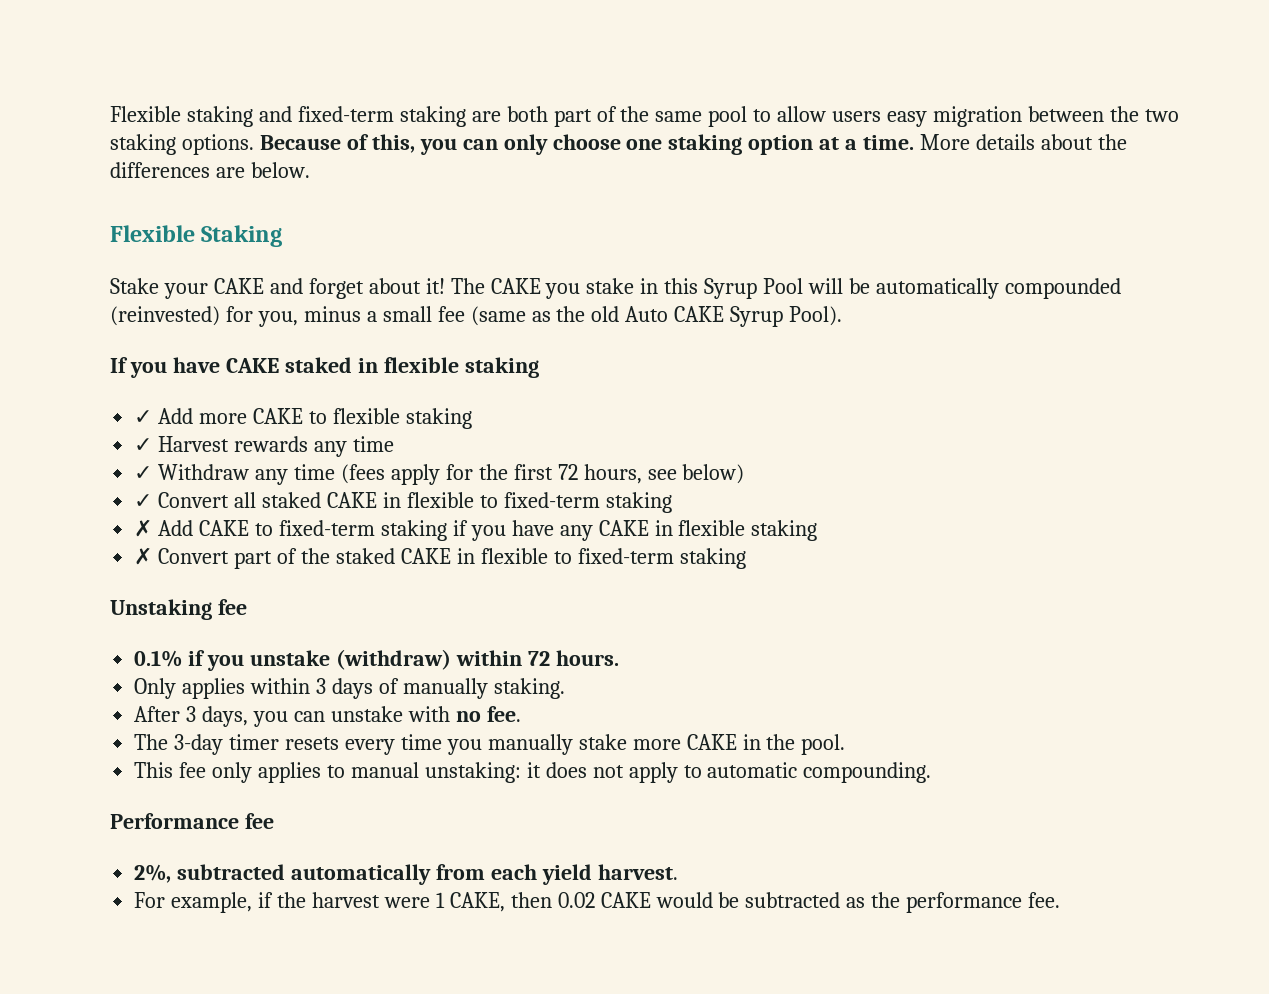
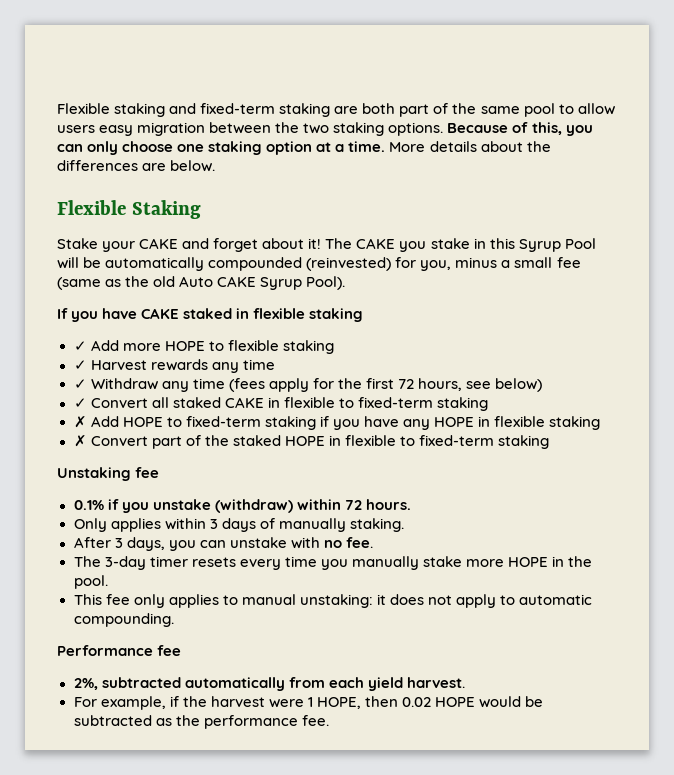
- ✓ Add more CAKE to flexible staking
+ ✓ Add more HOPE to flexible staking
- ✗ Add CAKE to fixed-term staking if you have any CAKE in flexible staking
+ ✗ Add HOPE to fixed-term staking if you have any HOPE in flexible staking
- ✗ Convert part of the staked CAKE in flexible to fixed-term staking
+ ✗ Convert part of the staked HOPE in flexible to fixed-term staking
- The 3-day timer resets every time you manually stake more CAKE in the pool.
+ The 3-day timer resets every time you manually stake more HOPE in the pool.
- For example, if the harvest were 1 CAKE, then 0.02 CAKE would be subtracted as the performance fee.
+ For example, if the harvest were 1 HOPE, then 0.02 HOPE would be subtracted as the performance fee.

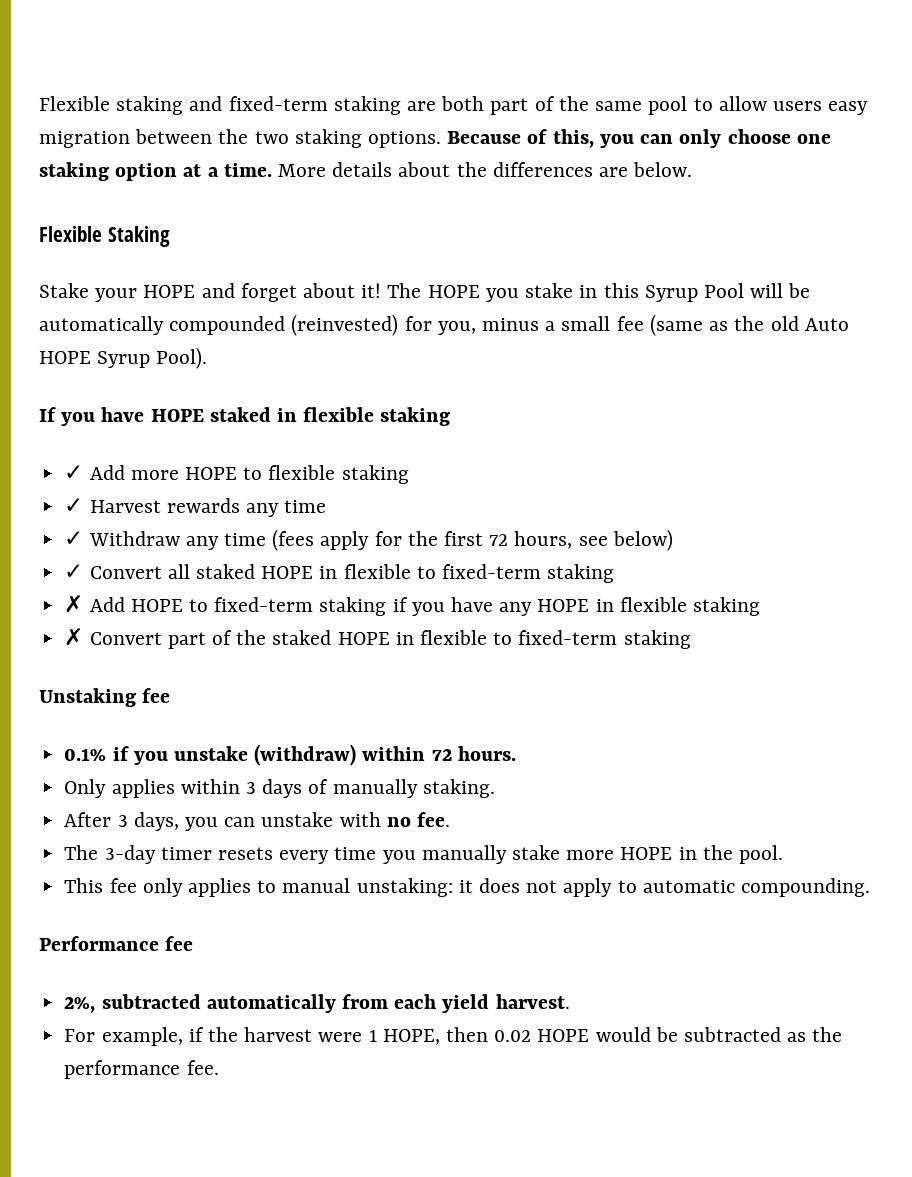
- Stake your CAKE and forget about it!
+ Stake your HOPE and forget about it!
- The CAKE you stake in this Syrup Pool will be automatically compounded (reinvested) for you, minus a small fee (same as the old Auto CAKE Syrup Pool).
+ The HOPE you stake in this Syrup Pool will be automatically compounded (reinvested) for you, minus a small fee (same as the old Auto HOPE Syrup Pool).
- If you have CAKE staked in flexible staking
+ If you have HOPE staked in flexible staking
- ✓ Convert all staked CAKE in flexible to fixed-term staking
+ ✓ Convert all staked HOPE in flexible to fixed-term staking

